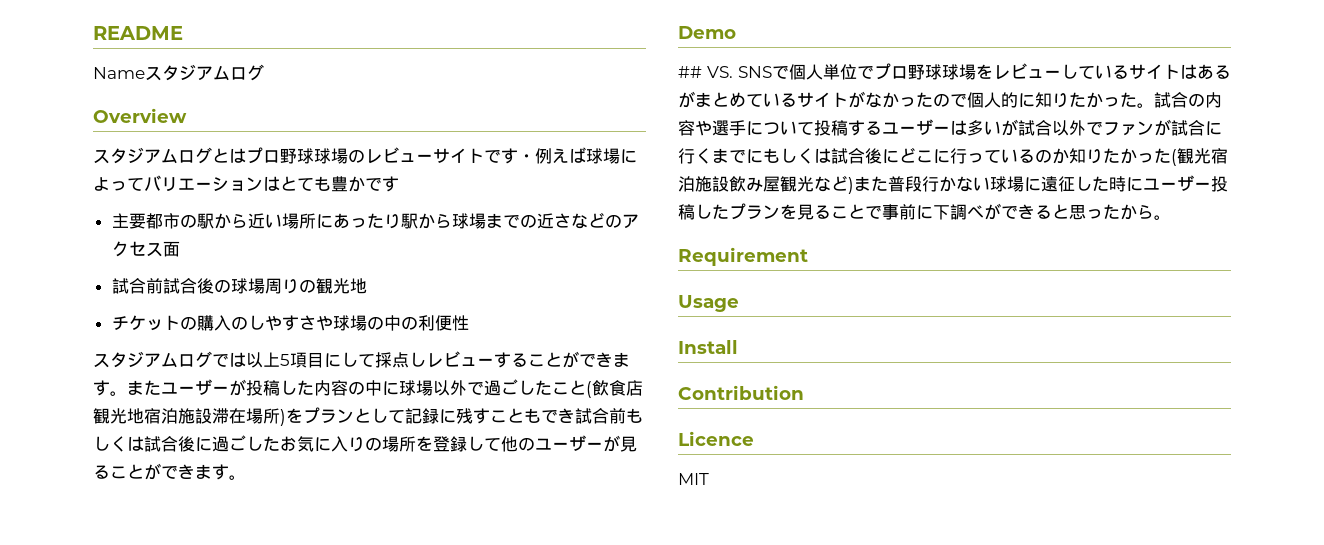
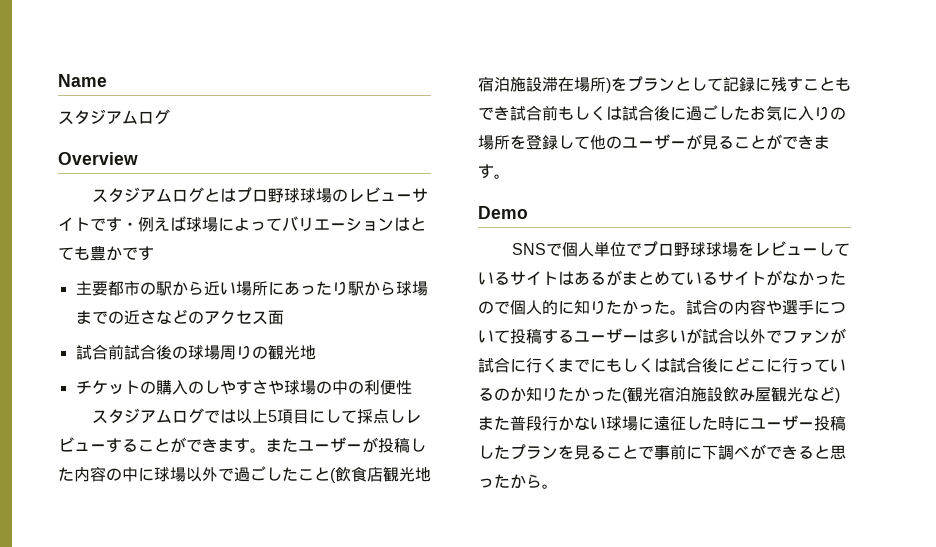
- README
- Nameスタジアムログ
+ Name
+ スタジアムログ
- ## VS. SNSで個人単位でプロ野球球場をレビューしているサイトはあるがまとめているサイトがなかったので個人的に知りたかった。
+ SNSで個人単位でプロ野球球場をレビューしているサイトはあるがまとめているサイトがなかったので個人的に知りたかった。
- Requirement
- Usage
- Install
- Contribution
- Licence
- MIT

